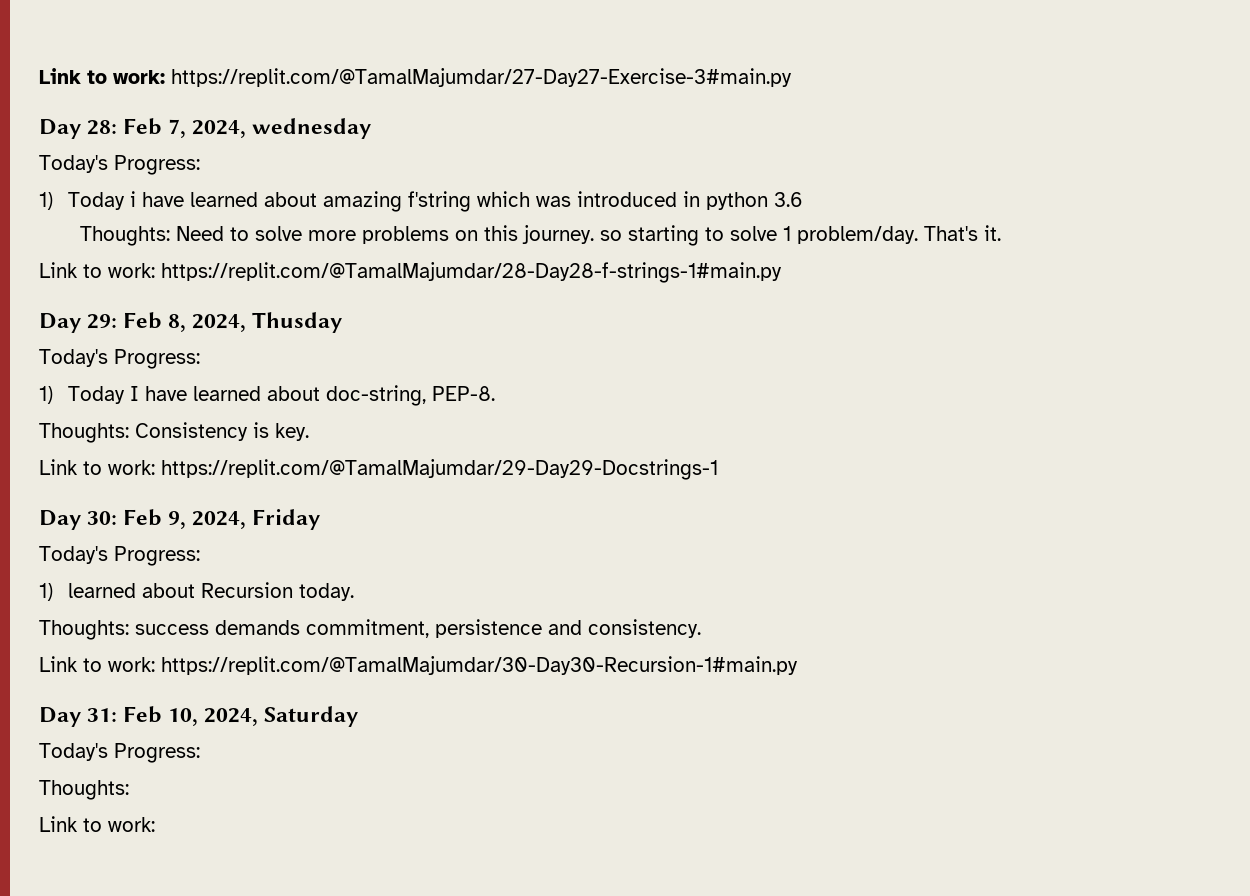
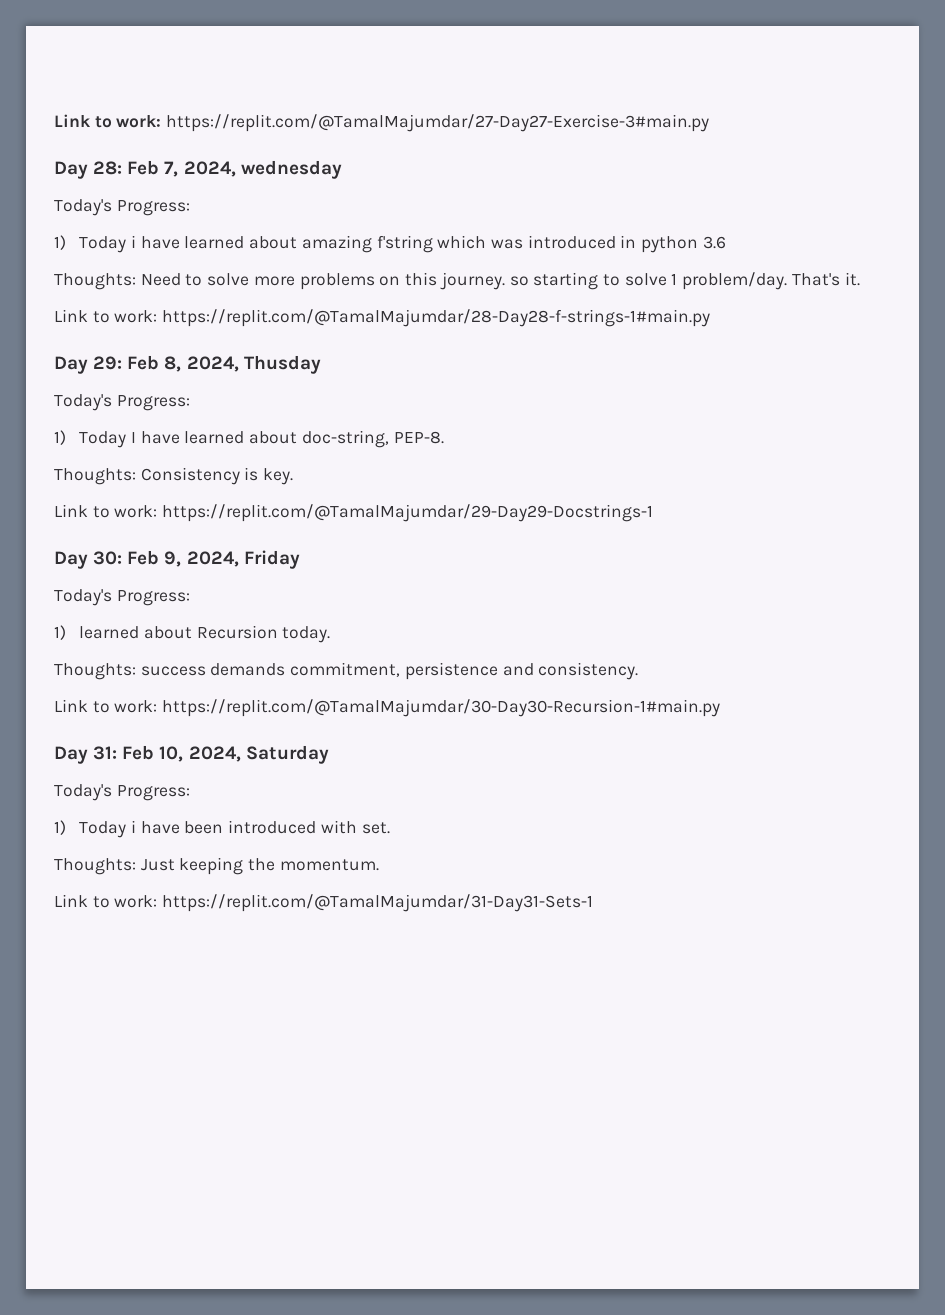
  Day 31: Feb 10, 2024, Saturday
  Today's Progress:
- Thoughts:
- Link to work:
+ 1) Today i have been introduced with set.
+ Thoughts: Just keeping the momentum.
+ Link to work: https://replit.com/@TamalMajumdar/31-Day31-Sets-1

